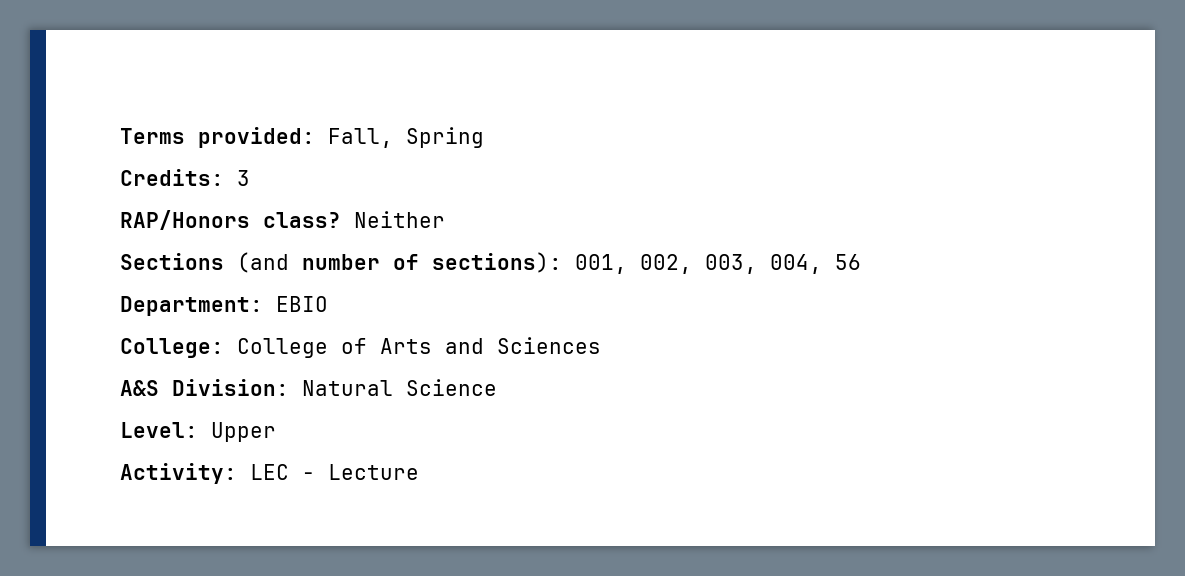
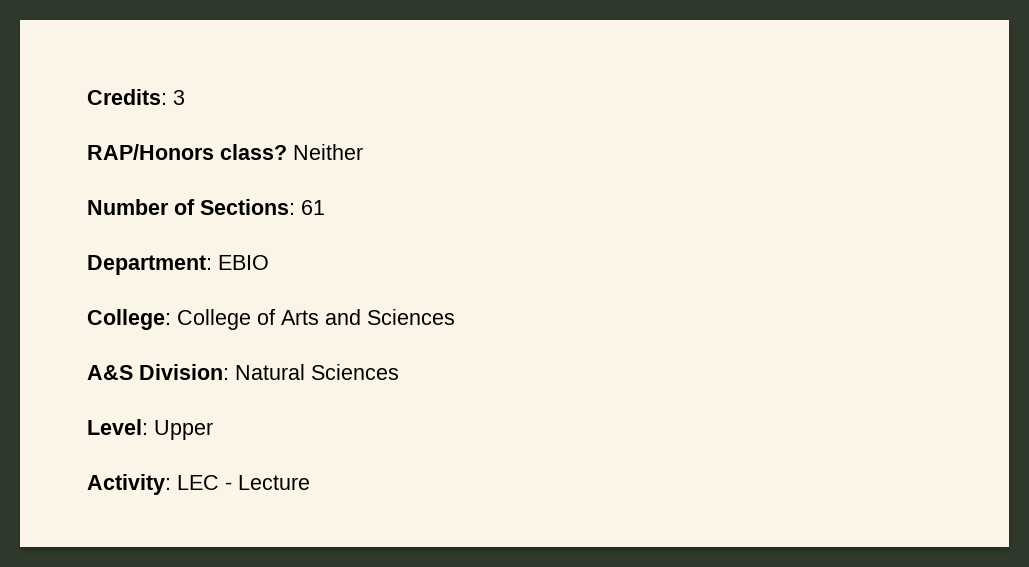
- Terms provided: Fall, Spring
- Sections (and number of sections): 001, 002, 003, 004, 56
+ Number of Sections: 61
- A&S Division: Natural Science
+ A&S Division: Natural Sciences

